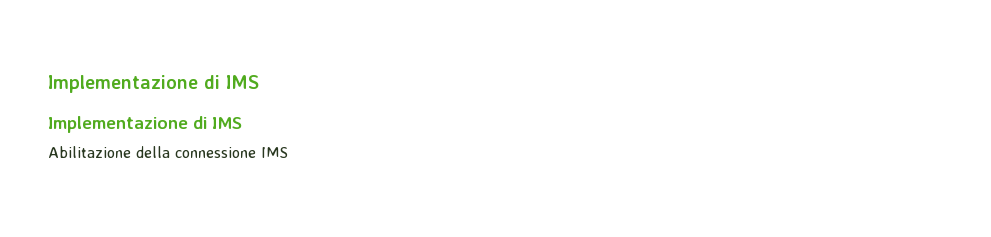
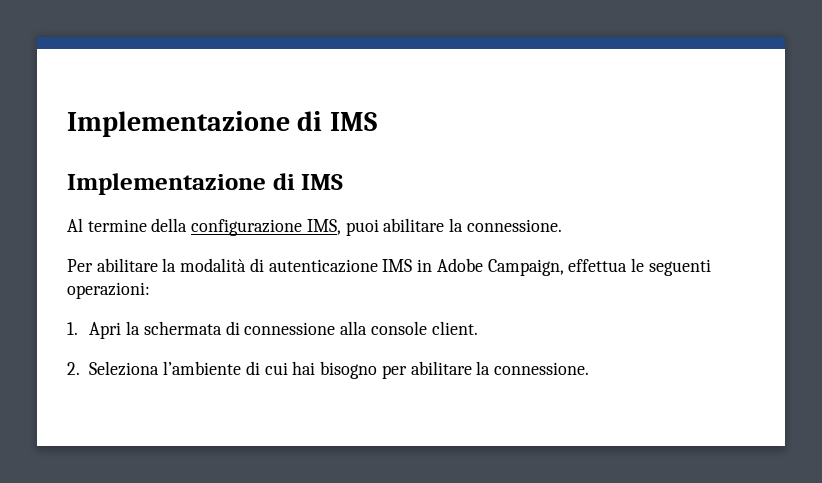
- Abilitazione della connessione IMS
+ Al termine della configurazione IMS, puoi abilitare la connessione.
+ Per abilitare la modalità di autenticazione IMS in Adobe Campaign, effettua le seguenti operazioni:
+ 1. Apri la schermata di connessione alla console client.
+ 2. Seleziona l’ambiente di cui hai bisogno per abilitare la connessione.

